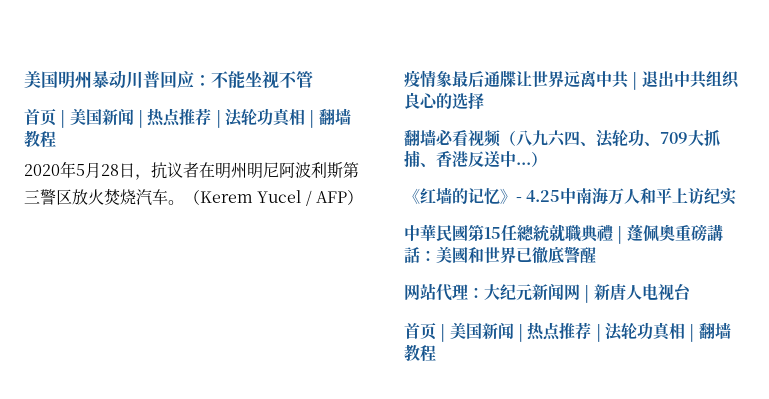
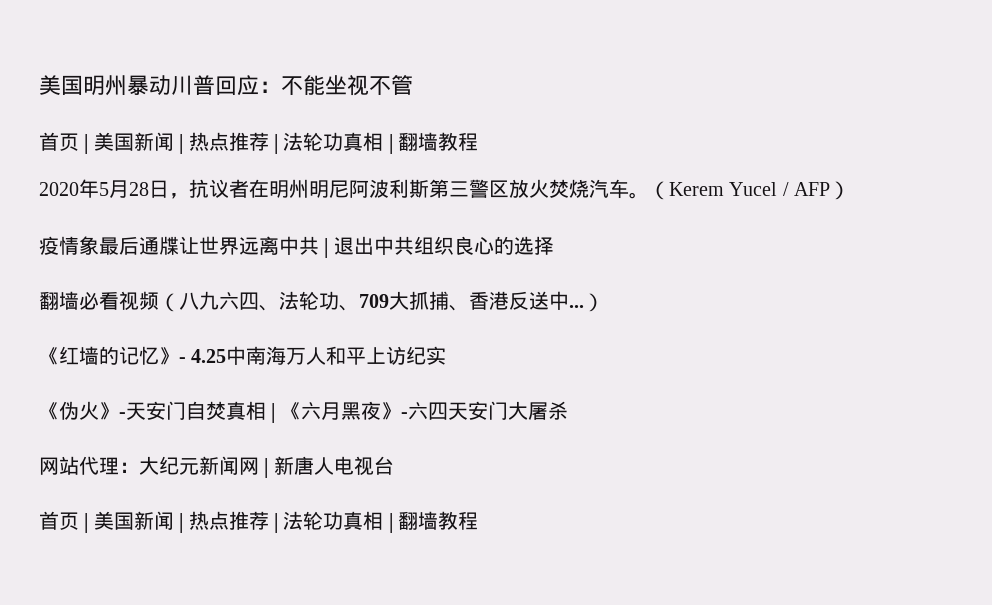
- 中華民國第15任總統就職典禮 | 蓬佩奧重磅講話：美國和世界已徹底警醒
+ 《伪火》-天安门自焚真相 | 《六月黑夜》-六四天安门大屠杀

